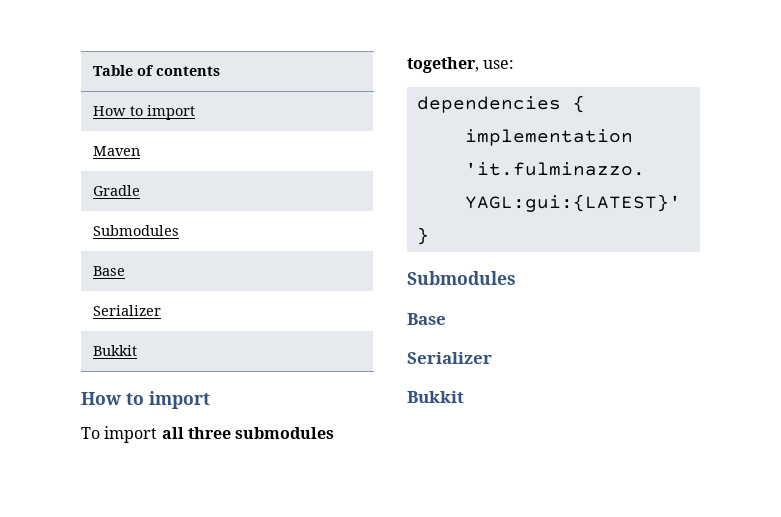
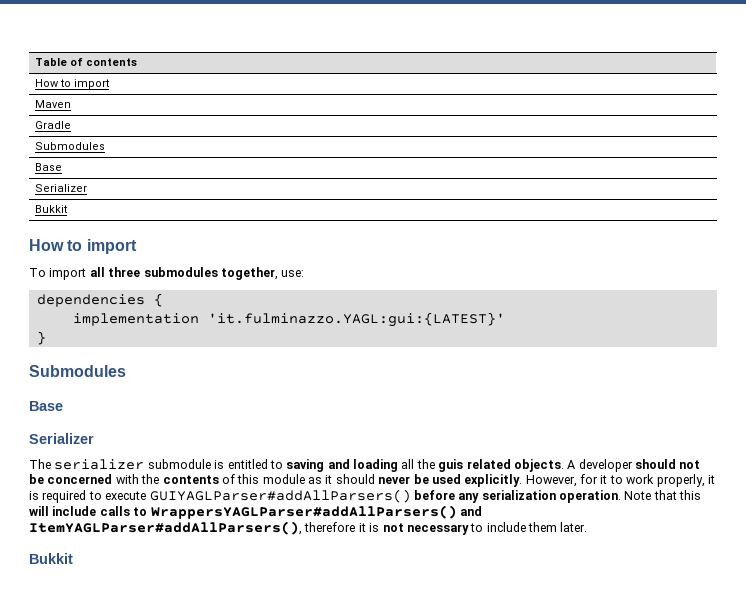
+ The serializer submodule is entitled to saving and loading all the guis related objects. A developer should not be concerned with the contents of this module as it should never be used explicitly. However, for it to work properly, it is required to execute GUIYAGLParser#addAllParsers() before any serialization operation. Note that this will include calls to WrappersYAGLParser#addAllParsers() and ItemYAGLParser#addAllParsers(), therefore it is not necessary to include them later.

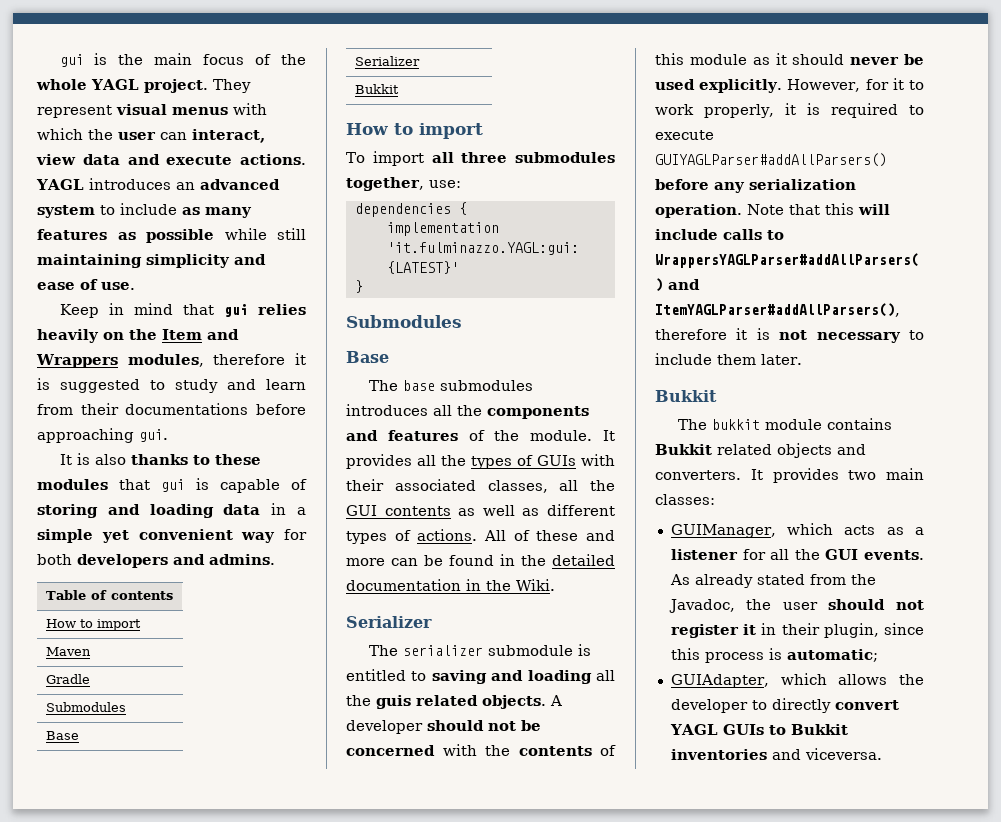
+ gui is the main focus of the whole YAGL project. They represent visual menus with which the user can interact, view data and execute actions. YAGL introduces an advanced system to include as many features as possible while still maintaining simplicity and ease of use.
+ Keep in mind that gui relies heavily on the Item and Wrappers modules, therefore it is suggested to study and learn from their documentations before approaching gui.
+ It is also thanks to these modules that gui is capable of storing and loading data in a simple yet convenient way for both developers and admins.
+ The base submodules introduces all the components and features of the module. It provides all the types of GUIs with their associated classes, all the GUI contents as well as different types of actions. All of these and more can be found in the detailed documentation in the Wiki.
+ The bukkit module contains Bukkit related objects and converters. It provides two main classes:
+ GUIManager, which acts as a listener for all the GUI events. As already stated from the Javadoc, the user should not register it in their plugin, since this process is automatic;
+ GUIAdapter, which allows the developer to directly convert YAGL GUIs to Bukkit inventories and viceversa.

